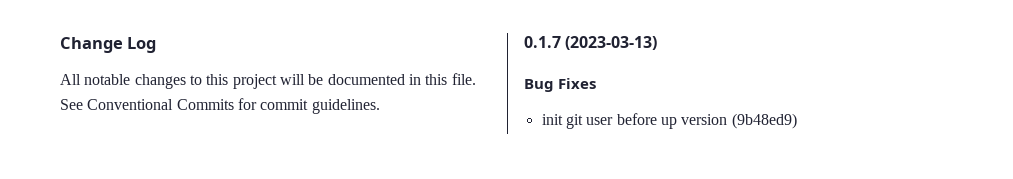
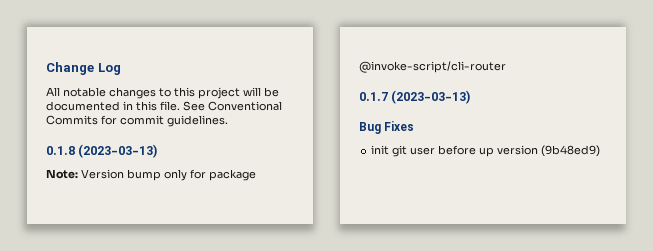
+ 0.1.8 (2023-03-13)
+ Note: Version bump only for package @invoke-script/cli-router

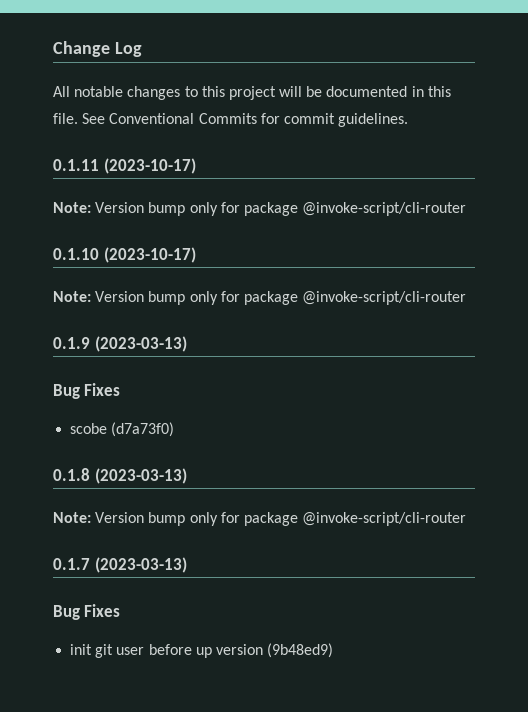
+ 0.1.11 (2023-10-17)
+ Note: Version bump only for package @invoke-script/cli-router
+ 0.1.10 (2023-10-17)
+ Note: Version bump only for package @invoke-script/cli-router
+ 0.1.9 (2023-03-13)
+ Bug Fixes
+ scobe (d7a73f0)

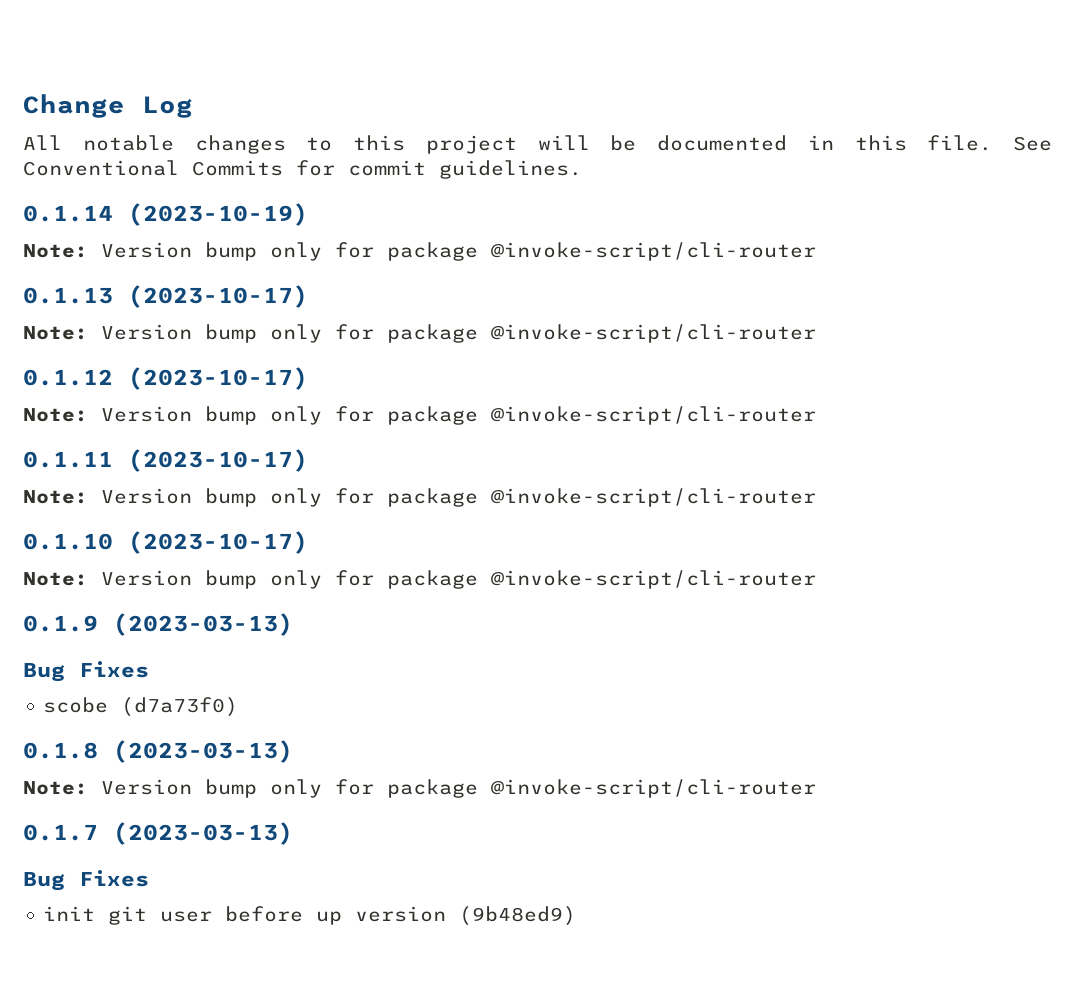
+ 0.1.14 (2023-10-19)
+ Note: Version bump only for package @invoke-script/cli-router
+ 0.1.13 (2023-10-17)
+ Note: Version bump only for package @invoke-script/cli-router
+ 0.1.12 (2023-10-17)
+ Note: Version bump only for package @invoke-script/cli-router

